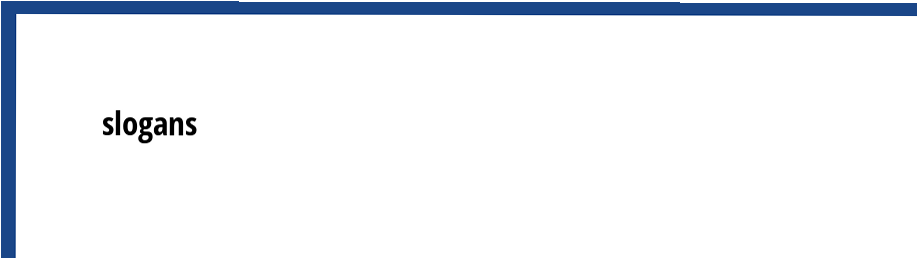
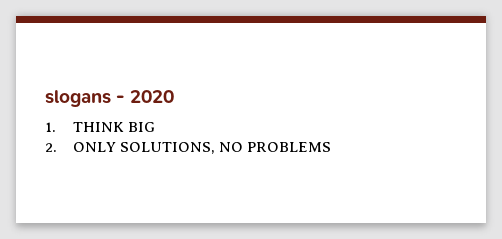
- slogans
+ slogans - 2020
+ 1. THINK BIG
+ 2. ONLY SOLUTIONS, NO PROBLEMS

